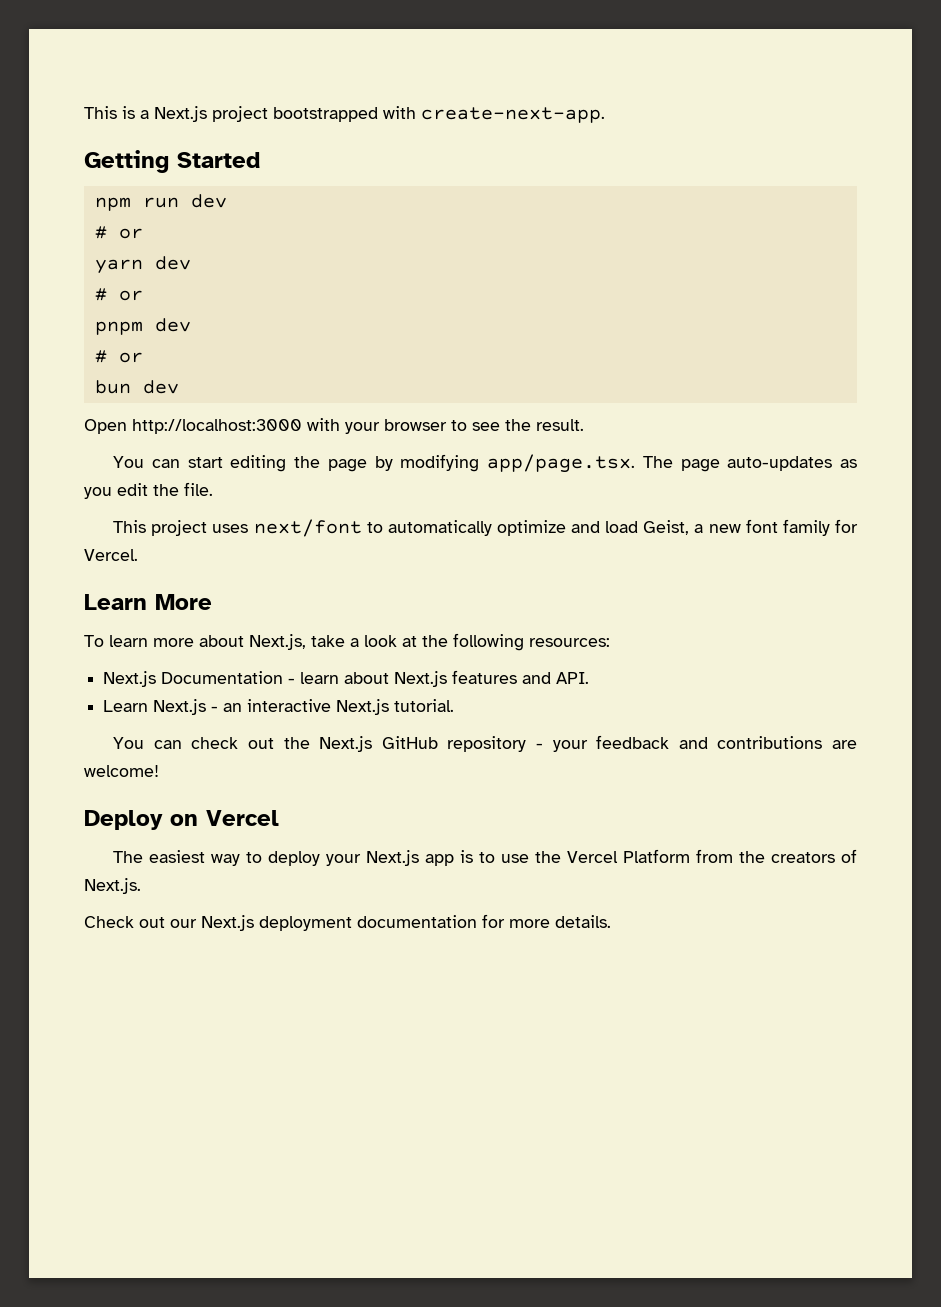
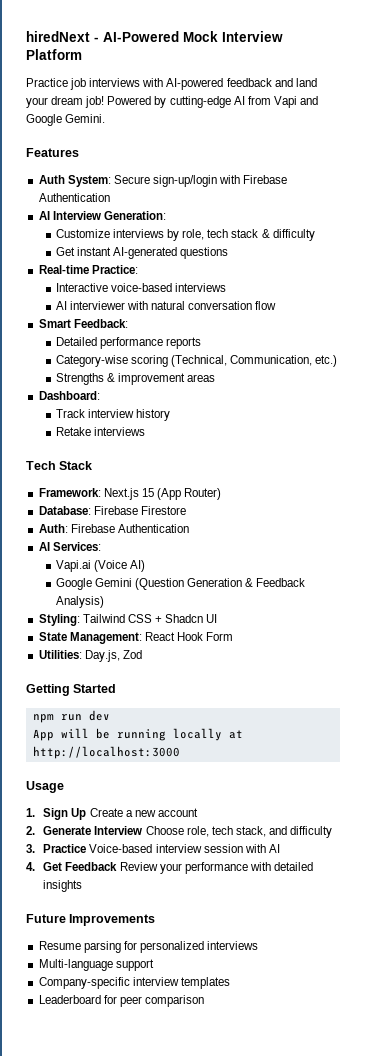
- This is a Next.js project bootstrapped with create-next-app.
+ hiredNext - AI-Powered Mock Interview Platform
+ Practice job interviews with AI-powered feedback and land your dream job! Powered by cutting-edge AI from Vapi and Google Gemini.
+ Features
+ Auth System: Secure sign-up/login with Firebase Authentication
+ AI Interview Generation:
+ Customize interviews by role, tech stack & difficulty
+ Get instant AI-generated questions
+ Real-time Practice:
+ Interactive voice-based interviews
+ AI interviewer with natural conversation flow
+ Smart Feedback:
+ Detailed performance reports
+ Category-wise scoring (Technical, Communication, etc.)
+ Strengths & improvement areas
+ Dashboard:
+ Track interview history
+ Retake interviews
+ Tech Stack
+ Framework: Next.js 15 (App Router)
+ Database: Firebase Firestore
+ Auth: Firebase Authentication
+ AI Services:
+ Vapi.ai (Voice AI)
+ Google Gemini (Question Generation & Feedback Analysis)
+ Styling: Tailwind CSS + Shadcn UI
+ State Management: React Hook Form
+ Utilities: Day.js, Zod
  npm run dev
- # or
- yarn dev
- # or
- pnpm dev
- # or
- bun dev
- Open http://localhost:3000 with your browser to see the result.
- You can start editing the page by modifying app/page.tsx. The page auto-updates as you edit the file.
- This project uses next/font to automatically optimize and load Geist, a new font family for Vercel.
- Learn More
- To learn more about Next.js, take a look at the following resources:
- Next.js Documentation - learn about Next.js features and API.
- Learn Next.js - an interactive Next.js tutorial.
- You can check out the Next.js GitHub repository - your feedback and contributions are welcome!
- Deploy on Vercel
- The easiest way to deploy your Next.js app is to use the Vercel Platform from the creators of Next.js.
- Check out our Next.js deployment documentation for more details.
+ App will be running locally at http://localhost:3000
+ Usage
+ 1. Sign Up Create a new account
+ 2. Generate Interview Choose role, tech stack, and difficulty
+ 3. Practice Voice-based interview session with AI
+ 4. Get Feedback Review your performance with detailed insights
+ Future Improvements
+ Resume parsing for personalized interviews
+ Multi-language support
+ Company-specific interview templates
+ Leaderboard for peer comparison

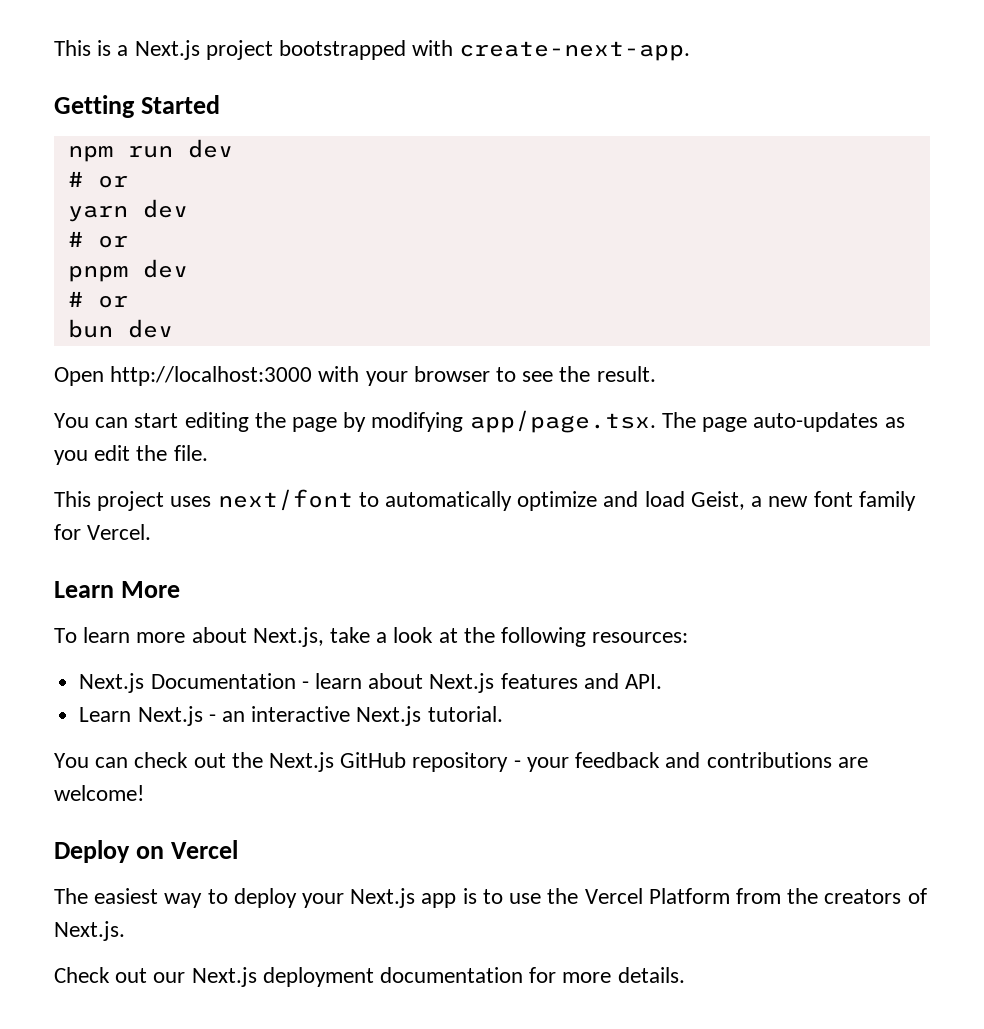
- hiredNext - AI-Powered Mock Interview Platform
- Practice job interviews with AI-powered feedback and land your dream job! Powered by cutting-edge AI from Vapi and Google Gemini.
- Features
- Auth System: Secure sign-up/login with Firebase Authentication
- AI Interview Generation:
- Customize interviews by role, tech stack & difficulty
- Get instant AI-generated questions
- Real-time Practice:
- Interactive voice-based interviews
- AI interviewer with natural conversation flow
- Smart Feedback:
- Detailed performance reports
- Category-wise scoring (Technical, Communication, etc.)
- Strengths & improvement areas
- Dashboard:
- Track interview history
- Retake interviews
- Tech Stack
- Framework: Next.js 15 (App Router)
- Database: Firebase Firestore
- Auth: Firebase Authentication
- AI Services:
- Vapi.ai (Voice AI)
- Google Gemini (Question Generation & Feedback Analysis)
- Styling: Tailwind CSS + Shadcn UI
- State Management: React Hook Form
- Utilities: Day.js, Zod
+ This is a Next.js project bootstrapped with create-next-app.
  npm run dev
- App will be running locally at http://localhost:3000
- Usage
- 1. Sign Up Create a new account
- 2. Generate Interview Choose role, tech stack, and difficulty
- 3. Practice Voice-based interview session with AI
- 4. Get Feedback Review your performance with detailed insights
- Future Improvements
- Resume parsing for personalized interviews
- Multi-language support
- Company-specific interview templates
- Leaderboard for peer comparison
+ # or
+ yarn dev
+ # or
+ pnpm dev
+ # or
+ bun dev
+ Open http://localhost:3000 with your browser to see the result.
+ You can start editing the page by modifying app/page.tsx. The page auto-updates as you edit the file.
+ This project uses next/font to automatically optimize and load Geist, a new font family for Vercel.
+ Learn More
+ To learn more about Next.js, take a look at the following resources:
+ Next.js Documentation - learn about Next.js features and API.
+ Learn Next.js - an interactive Next.js tutorial.
+ You can check out the Next.js GitHub repository - your feedback and contributions are welcome!
+ Deploy on Vercel
+ The easiest way to deploy your Next.js app is to use the Vercel Platform from the creators of Next.js.
+ Check out our Next.js deployment documentation for more details.

